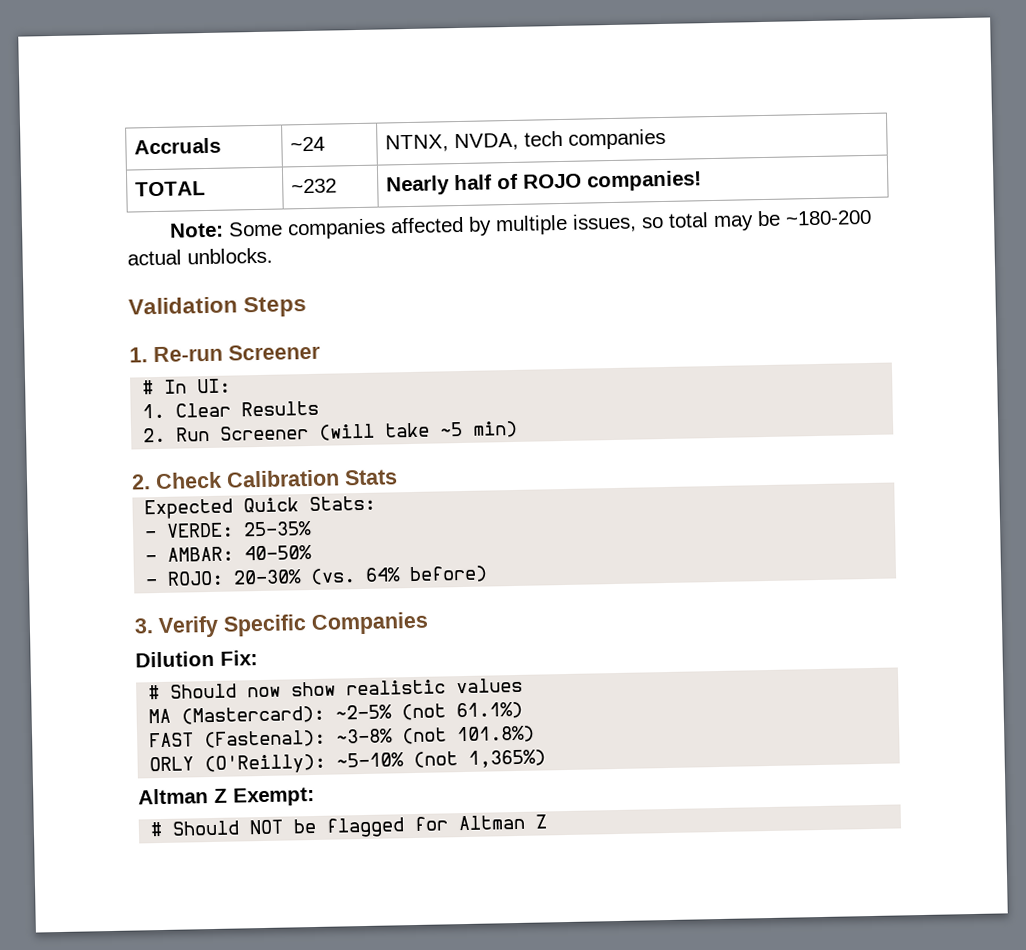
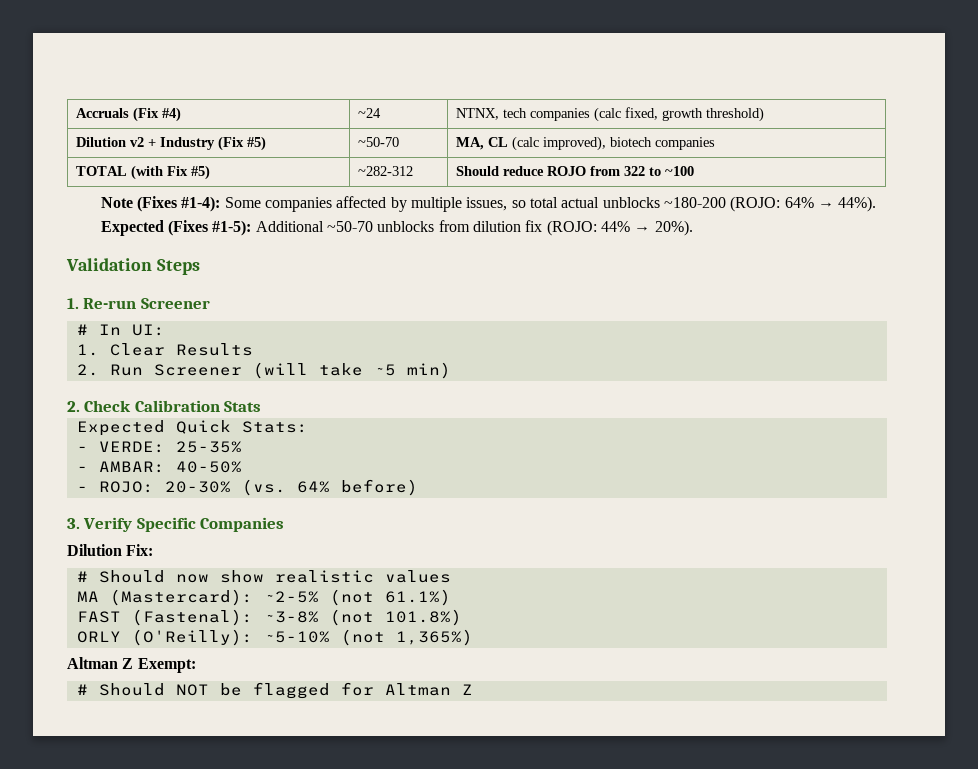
- Accruals | ~24 | NTNX, NVDA, tech companies
- TOTAL | ~232 | Nearly half of ROJO companies!
- Note: Some companies affected by multiple issues, so total may be ~180-200 actual unblocks.
+ Accruals (Fix #4) | ~24 | NTNX, tech companies (calc fixed, growth threshold)
+ Dilution v2 + Industry (Fix #5) | ~50-70 | MA, CL (calc improved), biotech companies
+ TOTAL (with Fix #5) | ~282-312 | Should reduce ROJO from 322 to ~100
+ Note (Fixes #1-4): Some companies affected by multiple issues, so total actual unblocks ~180-200 (ROJO: 64% → 44%).
+ Expected (Fixes #1-5): Additional ~50-70 unblocks from dilution fix (ROJO: 44% → 20%).

